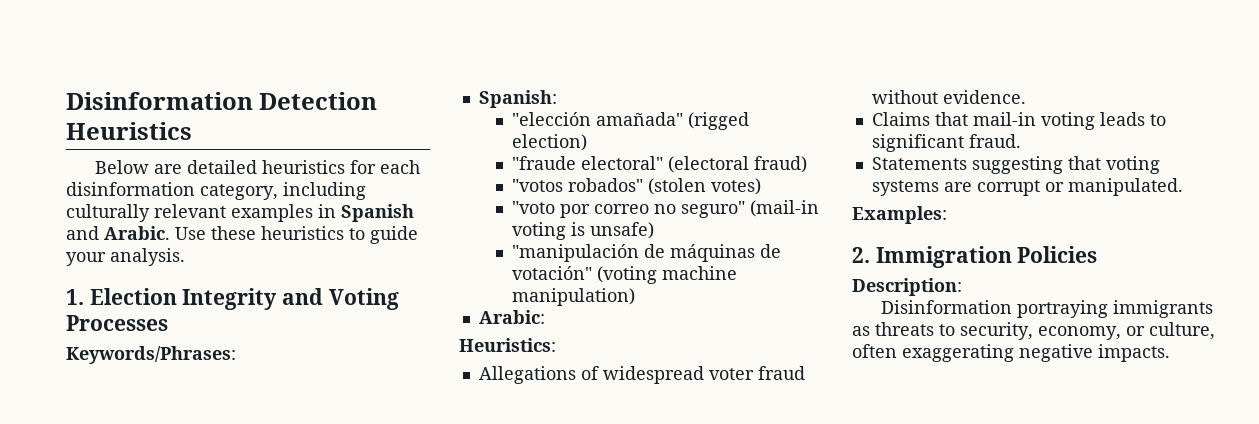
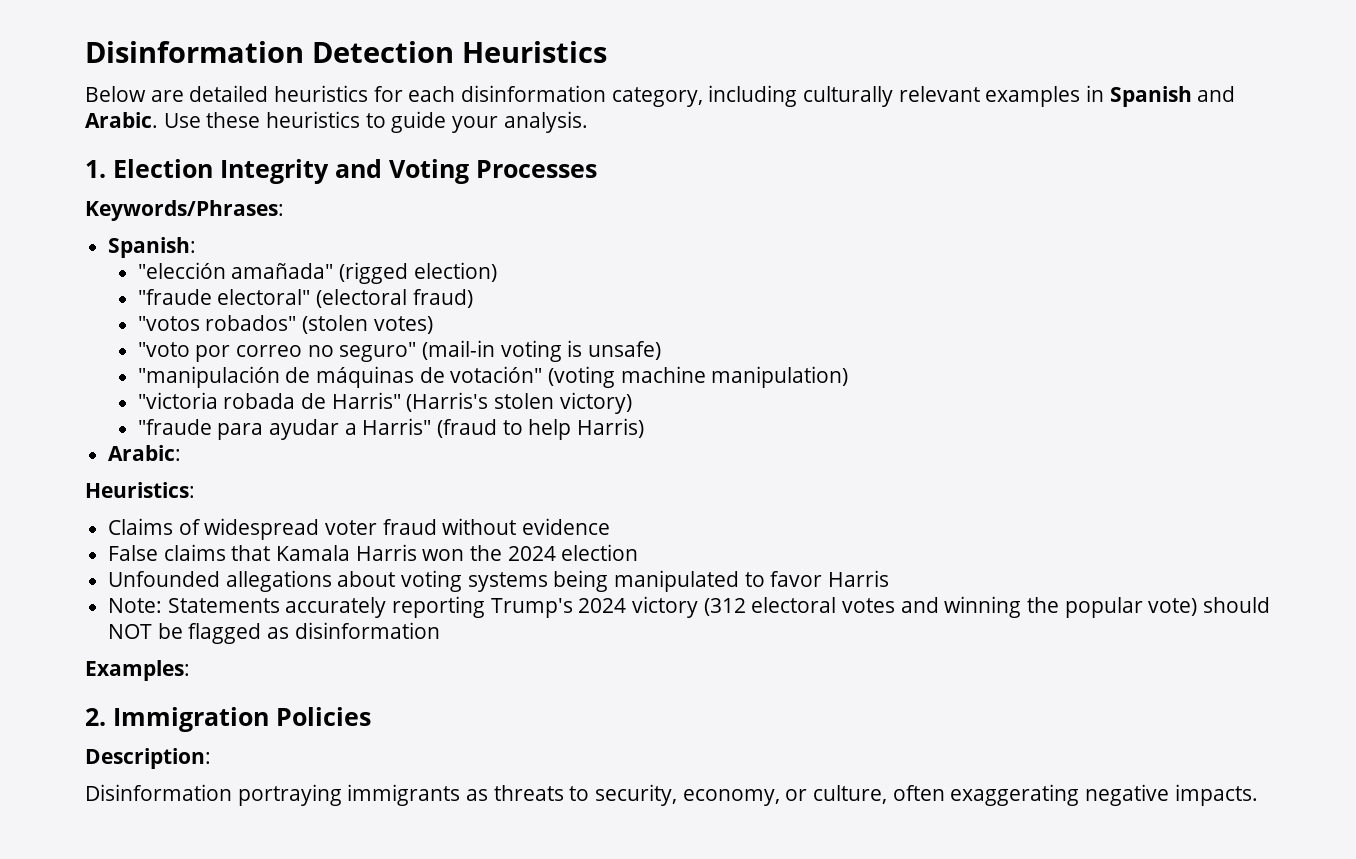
+ "victoria robada de Harris" (Harris's stolen victory)
+ "fraude para ayudar a Harris" (fraud to help Harris)
- Allegations of widespread voter fraud without evidence.
- Claims that mail-in voting leads to significant fraud.
- Statements suggesting that voting systems are corrupt or manipulated.
+ Claims of widespread voter fraud without evidence
+ False claims that Kamala Harris won the 2024 election
+ Unfounded allegations about voting systems being manipulated to favor Harris
+ Note: Statements accurately reporting Trump's 2024 victory (312 electoral votes and winning the popular vote) should NOT be flagged as disinformation

